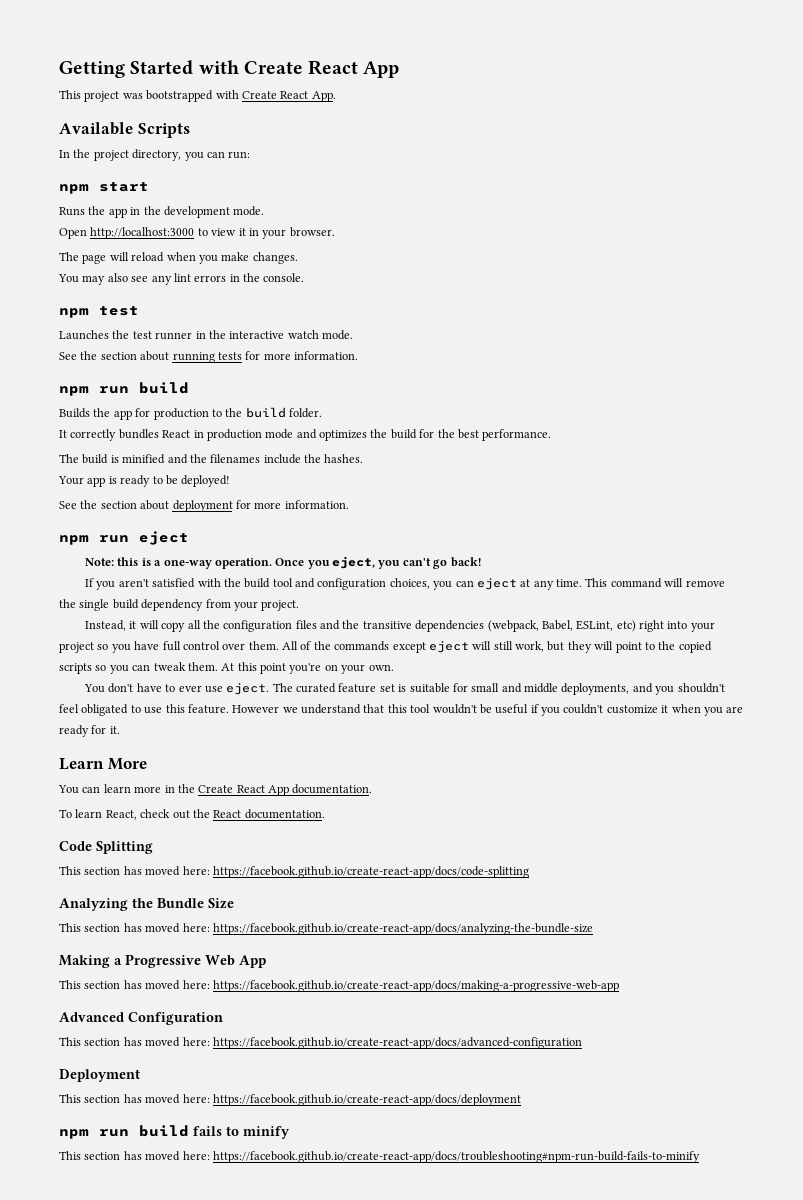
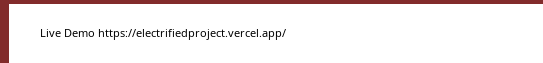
- Getting Started with Create React App
- This project was bootstrapped with Create React App.
- Available Scripts
- In the project directory, you can run:
- npm start
- Runs the app in the development mode.
- Open http://localhost:3000 to view it in your browser.
- The page will reload when you make changes.
- You may also see any lint errors in the console.
- npm test
- Launches the test runner in the interactive watch mode.
- See the section about running tests for more information.
- npm run build
- Builds the app for production to the build folder.
- It correctly bundles React in production mode and optimizes the build for the best performance.
- The build is minified and the filenames include the hashes.
- Your app is ready to be deployed!
- See the section about deployment for more information.
- npm run eject
- Note: this is a one-way operation. Once you eject, you can't go back!
- If you aren't satisfied with the build tool and configuration choices, you can eject at any time. This command will remove the single build dependency from your project.
- Instead, it will copy all the configuration files and the transitive dependencies (webpack, Babel, ESLint, etc) right into your project so you have full control over them. All of the commands except eject will still work, but they will point to the copied scripts so you can tweak them. At this point you're on your own.
- You don't have to ever use eject. The curated feature set is suitable for small and middle deployments, and you shouldn't feel obligated to use this feature. However we understand that this tool wouldn't be useful if you couldn't customize it when you are ready for it.
- Learn More
- You can learn more in the Create React App documentation.
- To learn React, check out the React documentation.
- Code Splitting
- This section has moved here: https://facebook.github.io/create-react-app/docs/code-splitting
- Analyzing the Bundle Size
- This section has moved here: https://facebook.github.io/create-react-app/docs/analyzing-the-bundle-size
- Making a Progressive Web App
- This section has moved here: https://facebook.github.io/create-react-app/docs/making-a-progressive-web-app
- Advanced Configuration
- This section has moved here: https://facebook.github.io/create-react-app/docs/advanced-configuration
- Deployment
- This section has moved here: https://facebook.github.io/create-react-app/docs/deployment
- npm run build fails to minify
- This section has moved here: https://facebook.github.io/create-react-app/docs/troubleshooting#npm-run-build-fails-to-minify
+ Live Demo https://electrifiedproject.vercel.app/

